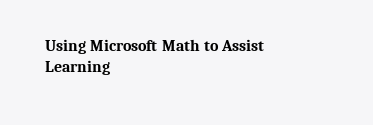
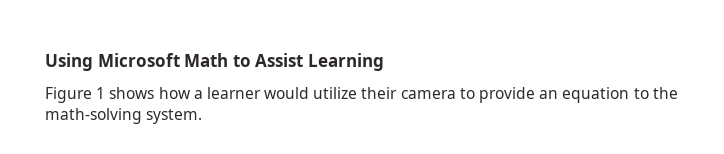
+ Figure 1 shows how a learner would utilize their camera to provide an equation to the math-solving system.

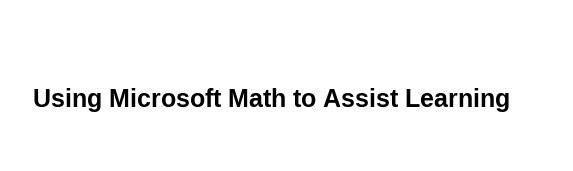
- Figure 1 shows how a learner would utilize their camera to provide an equation to the math-solving system.

